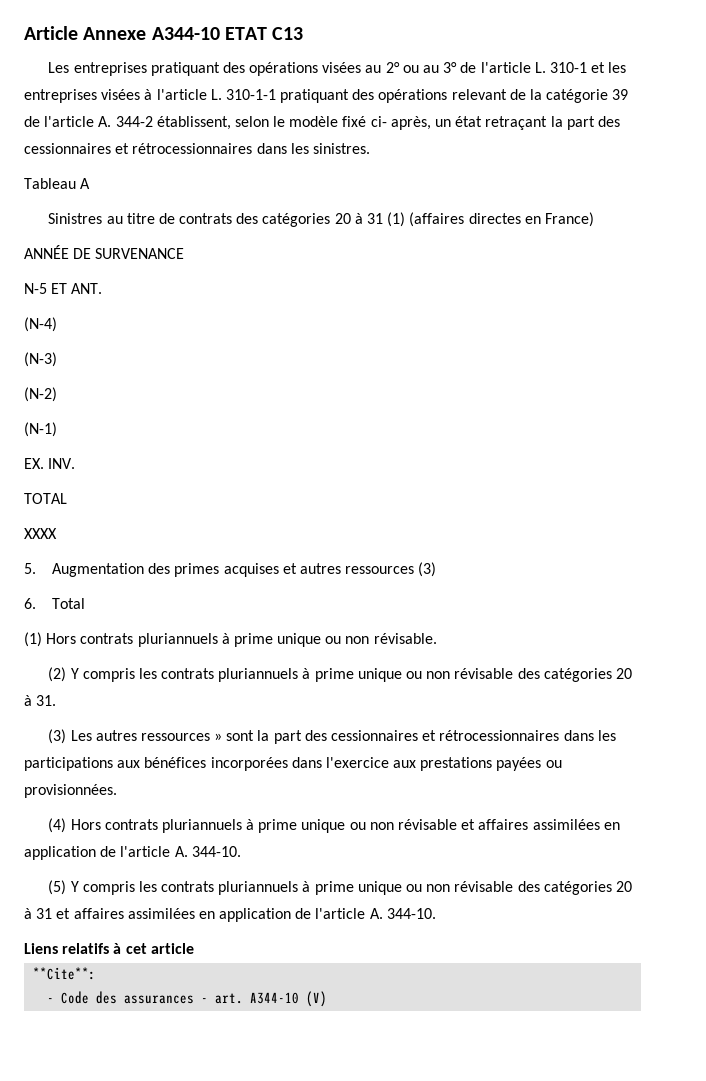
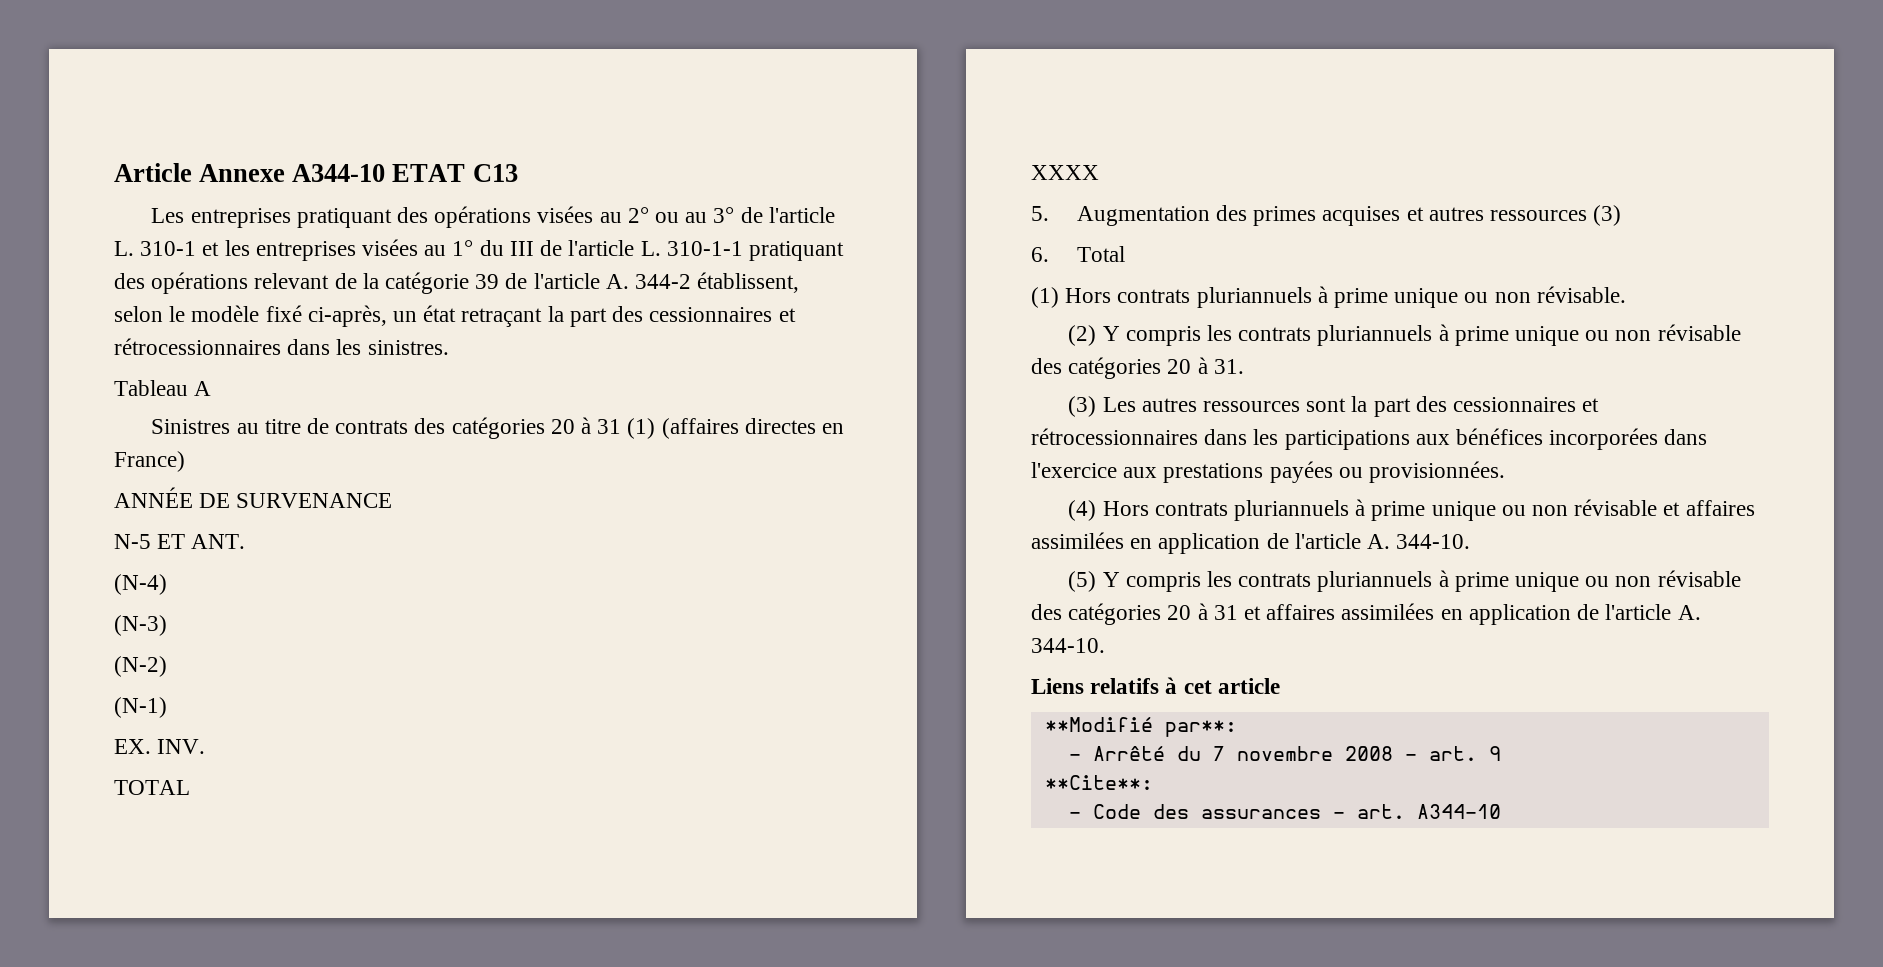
- Les entreprises pratiquant des opérations visées au 2° ou au 3° de l'article L. 310-1 et les entreprises visées à l'article L. 310-1-1 pratiquant des opérations relevant de la catégorie 39 de l'article A. 344-2 établissent, selon le modèle fixé ci- après, un état retraçant la part des cessionnaires et rétrocessionnaires dans les sinistres.
+ Les entreprises pratiquant des opérations visées au 2° ou au 3° de l'article L. 310-1 et les entreprises visées au 1° du III de l'article L. 310-1-1 pratiquant des opérations relevant de la catégorie 39 de l'article A. 344-2 établissent, selon le modèle fixé ci-après, un état retraçant la part des cessionnaires et rétrocessionnaires dans les sinistres.
- (3) Les autres ressources » sont la part des cessionnaires et rétrocessionnaires dans les participations aux bénéfices incorporées dans l'exercice aux prestations payées ou provisionnées.
+ (3) Les autres ressources sont la part des cessionnaires et rétrocessionnaires dans les participations aux bénéfices incorporées dans l'exercice aux prestations payées ou provisionnées.
+ **Modifié par**:
+ - Arrêté du 7 novembre 2008 - art. 9
- - Code des assurances - art. A344-10 (V)
+ - Code des assurances - art. A344-10

